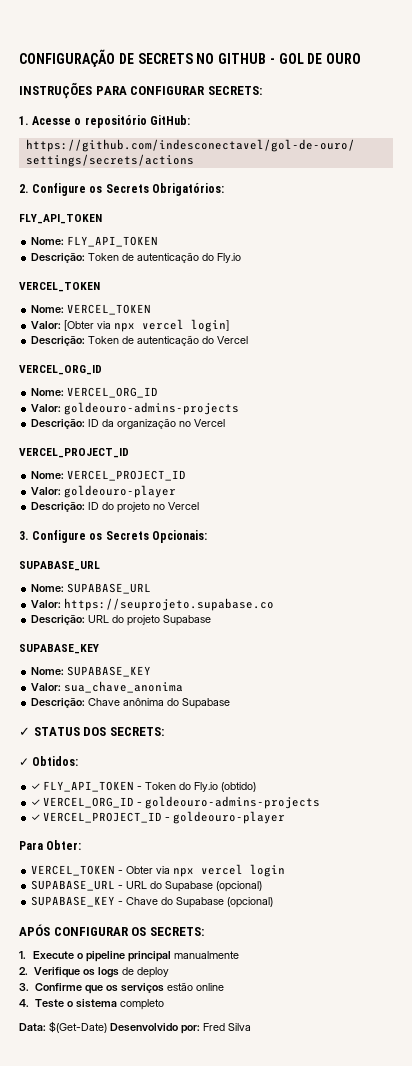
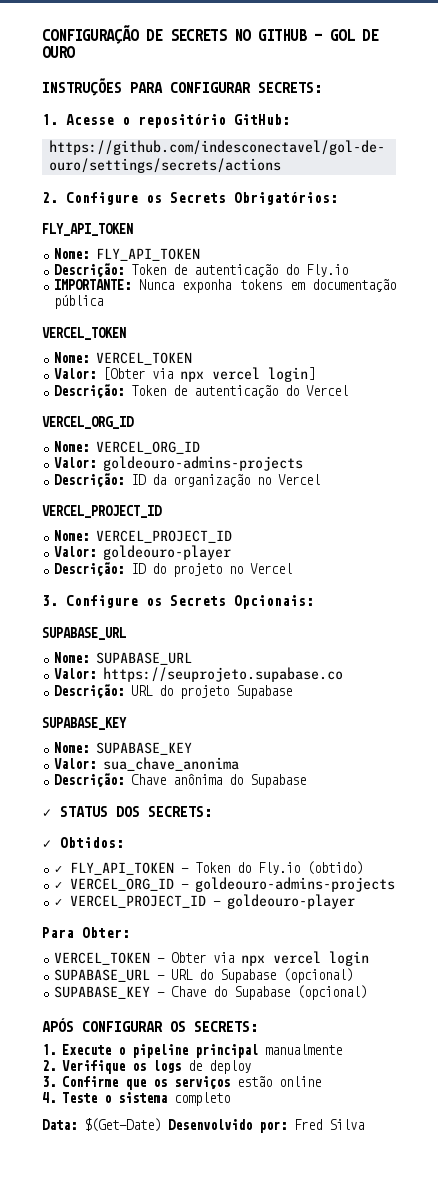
+ IMPORTANTE: Nunca exponha tokens em documentação pública

